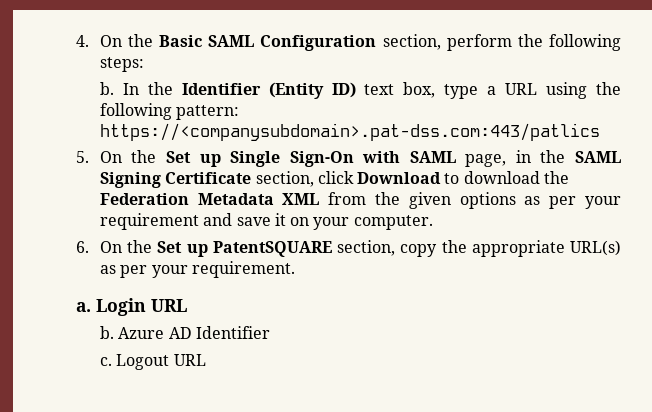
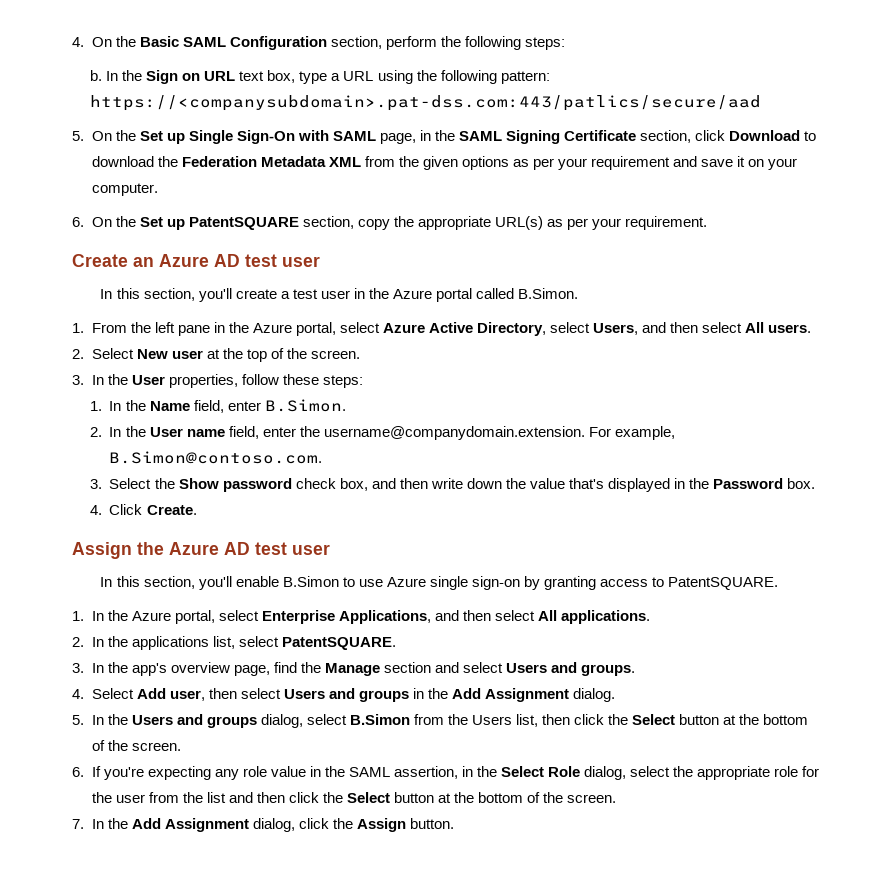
- In the Identifier (Entity ID) text box, type a URL using the following pattern: https://<companysubdomain>.pat-dss.com:443/patlics
+ In the Sign on URL text box, type a URL using the following pattern: https://<companysubdomain>.pat-dss.com:443/patlics/secure/aad
- a. Login URL
- b. Azure AD Identifier
- c. Logout URL
+ Create an Azure AD test user
+ In this section, you'll create a test user in the Azure portal called B.Simon.
+ 1. From the left pane in the Azure portal, select Azure Active Directory, select Users, and then select All users.
+ 2. Select New user at the top of the screen.
+ 3. In the User properties, follow these steps:
+ 1. In the Name field, enter B.Simon.
+ 2. In the User name field, enter the username@companydomain.extension. For example, B.Simon@contoso.com.
+ 3. Select the Show password check box, and then write down the value that's displayed in the Password box.
+ 4. Click Create.
+ Assign the Azure AD test user
+ In this section, you'll enable B.Simon to use Azure single sign-on by granting access to PatentSQUARE.
+ 1. In the Azure portal, select Enterprise Applications, and then select All applications.
+ 2. In the applications list, select PatentSQUARE.
+ 3. In the app's overview page, find the Manage section and select Users and groups.
+ 4. Select Add user, then select Users and groups in the Add Assignment dialog.
+ 5. In the Users and groups dialog, select B.Simon from the Users list, then click the Select button at the bottom of the screen.
+ 6. If you're expecting any role value in the SAML assertion, in the Select Role dialog, select the appropriate role for the user from the list and then click the Select button at the bottom of the screen.
+ 7. In the Add Assignment dialog, click the Assign button.

